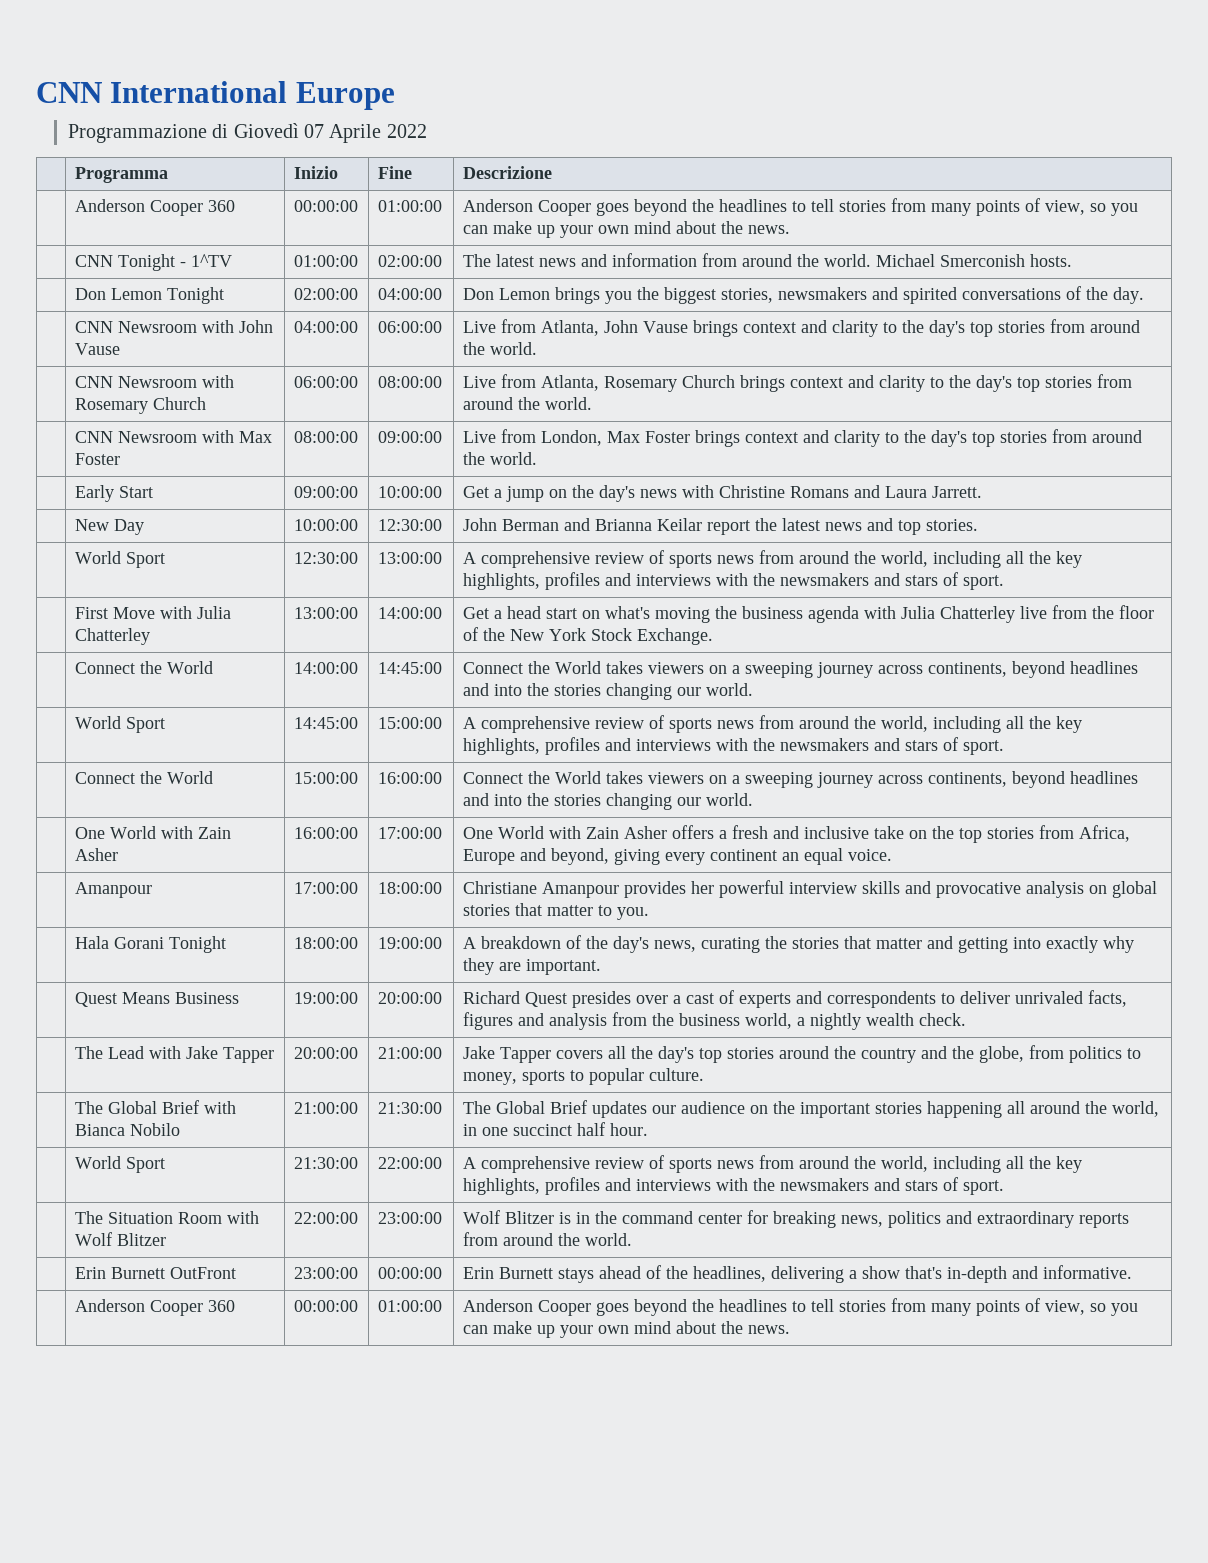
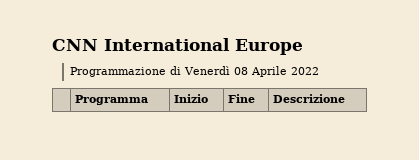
- Programmazione di Giovedì 07 Aprile 2022
+ Programmazione di Venerdì 08 Aprile 2022
  | Programma | Inizio | Fine | Descrizione
- | Anderson Cooper 360 | 00:00:00 | 01:00:00 | Anderson Cooper goes beyond the headlines to tell stories from many points of view, so you can make up your own mind about the news.
- | CNN Tonight - 1^TV | 01:00:00 | 02:00:00 | The latest news and information from around the world. Michael Smerconish hosts.
- | Don Lemon Tonight | 02:00:00 | 04:00:00 | Don Lemon brings you the biggest stories, newsmakers and spirited conversations of the day.
- | CNN Newsroom with John Vause | 04:00:00 | 06:00:00 | Live from Atlanta, John Vause brings context and clarity to the day's top stories from around the world.
- | CNN Newsroom with Rosemary Church | 06:00:00 | 08:00:00 | Live from Atlanta, Rosemary Church brings context and clarity to the day's top stories from around the world.
- | CNN Newsroom with Max Foster | 08:00:00 | 09:00:00 | Live from London, Max Foster brings context and clarity to the day's top stories from around the world.
- | Early Start | 09:00:00 | 10:00:00 | Get a jump on the day's news with Christine Romans and Laura Jarrett.
- | New Day | 10:00:00 | 12:30:00 | John Berman and Brianna Keilar report the latest news and top stories.
- | World Sport | 12:30:00 | 13:00:00 | A comprehensive review of sports news from around the world, including all the key highlights, profiles and interviews with the newsmakers and stars of sport.
- | First Move with Julia Chatterley | 13:00:00 | 14:00:00 | Get a head start on what's moving the business agenda with Julia Chatterley live from the floor of the New York Stock Exchange.
- | Connect the World | 14:00:00 | 14:45:00 | Connect the World takes viewers on a sweeping journey across continents, beyond headlines and into the stories changing our world.
- | World Sport | 14:45:00 | 15:00:00 | A comprehensive review of sports news from around the world, including all the key highlights, profiles and interviews with the newsmakers and stars of sport.
- | Connect the World | 15:00:00 | 16:00:00 | Connect the World takes viewers on a sweeping journey across continents, beyond headlines and into the stories changing our world.
- | One World with Zain Asher | 16:00:00 | 17:00:00 | One World with Zain Asher offers a fresh and inclusive take on the top stories from Africa, Europe and beyond, giving every continent an equal voice.
- | Amanpour | 17:00:00 | 18:00:00 | Christiane Amanpour provides her powerful interview skills and provocative analysis on global stories that matter to you.
- | Hala Gorani Tonight | 18:00:00 | 19:00:00 | A breakdown of the day's news, curating the stories that matter and getting into exactly why they are important.
- | Quest Means Business | 19:00:00 | 20:00:00 | Richard Quest presides over a cast of experts and correspondents to deliver unrivaled facts, figures and analysis from the business world, a nightly wealth check.
- | The Lead with Jake Tapper | 20:00:00 | 21:00:00 | Jake Tapper covers all the day's top stories around the country and the globe, from politics to money, sports to popular culture.
- | The Global Brief with Bianca Nobilo | 21:00:00 | 21:30:00 | The Global Brief updates our audience on the important stories happening all around the world, in one succinct half hour.
- | World Sport | 21:30:00 | 22:00:00 | A comprehensive review of sports news from around the world, including all the key highlights, profiles and interviews with the newsmakers and stars of sport.
- | The Situation Room with Wolf Blitzer | 22:00:00 | 23:00:00 | Wolf Blitzer is in the command center for breaking news, politics and extraordinary reports from around the world.
- | Erin Burnett OutFront | 23:00:00 | 00:00:00 | Erin Burnett stays ahead of the headlines, delivering a show that's in-depth and informative.
- | Anderson Cooper 360 | 00:00:00 | 01:00:00 | Anderson Cooper goes beyond the headlines to tell stories from many points of view, so you can make up your own mind about the news.

